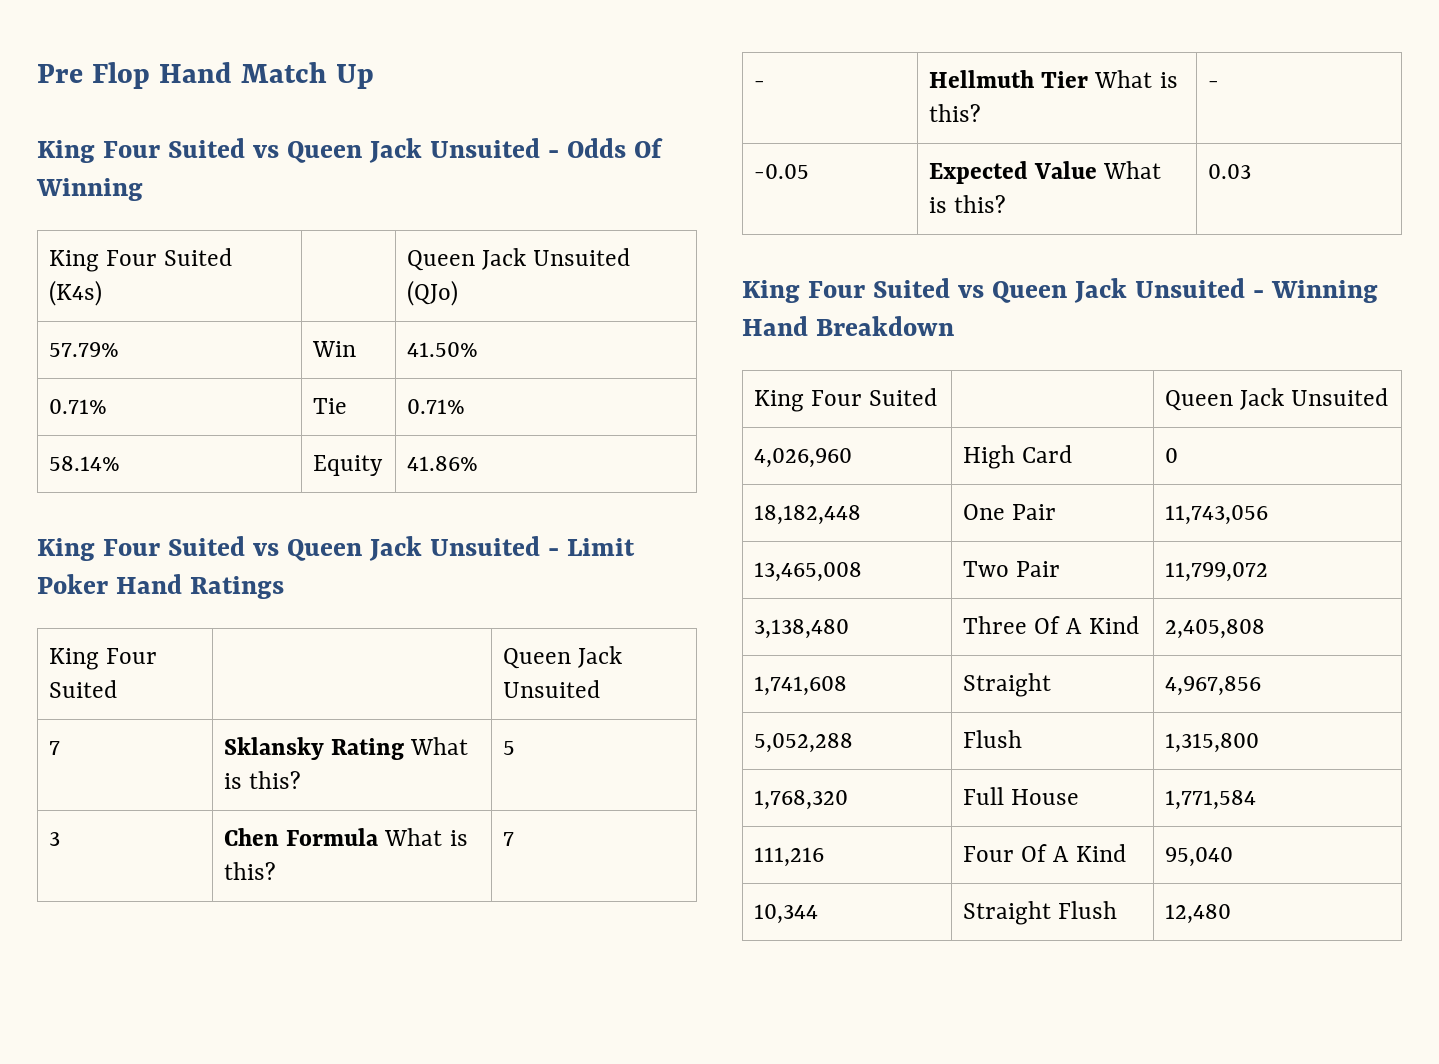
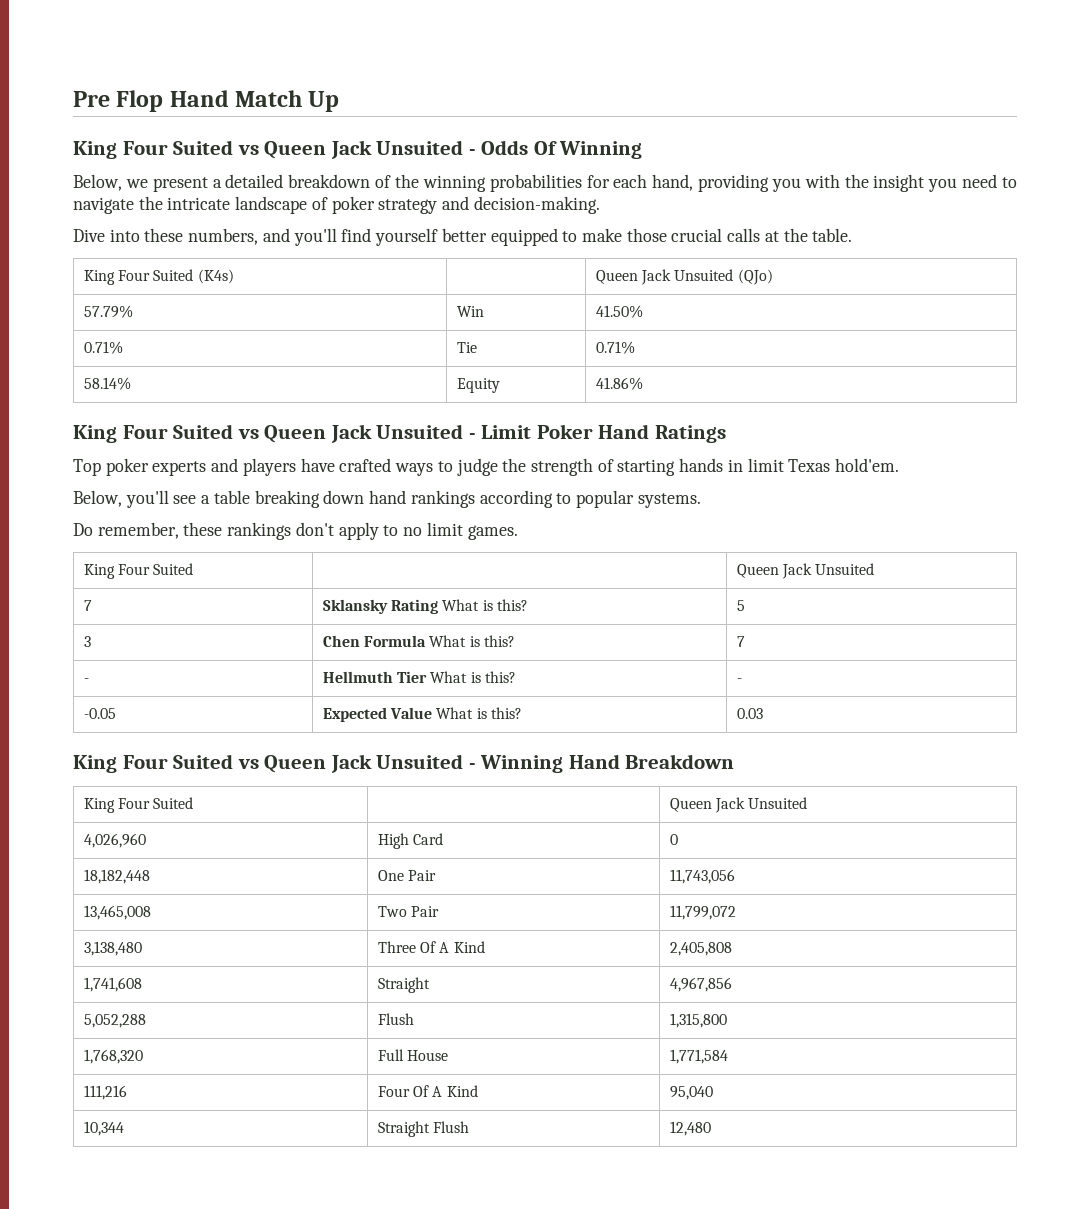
+ Below, we present a detailed breakdown of the winning probabilities for each hand, providing you with the insight you need to navigate the intricate landscape of poker strategy and decision-making.
+ Dive into these numbers, and you'll find yourself better equipped to make those crucial calls at the table.
+ Top poker experts and players have crafted ways to judge the strength of starting hands in limit Texas hold'em.
+ Below, you'll see a table breaking down hand rankings according to popular systems.
+ Do remember, these rankings don't apply to no limit games.

